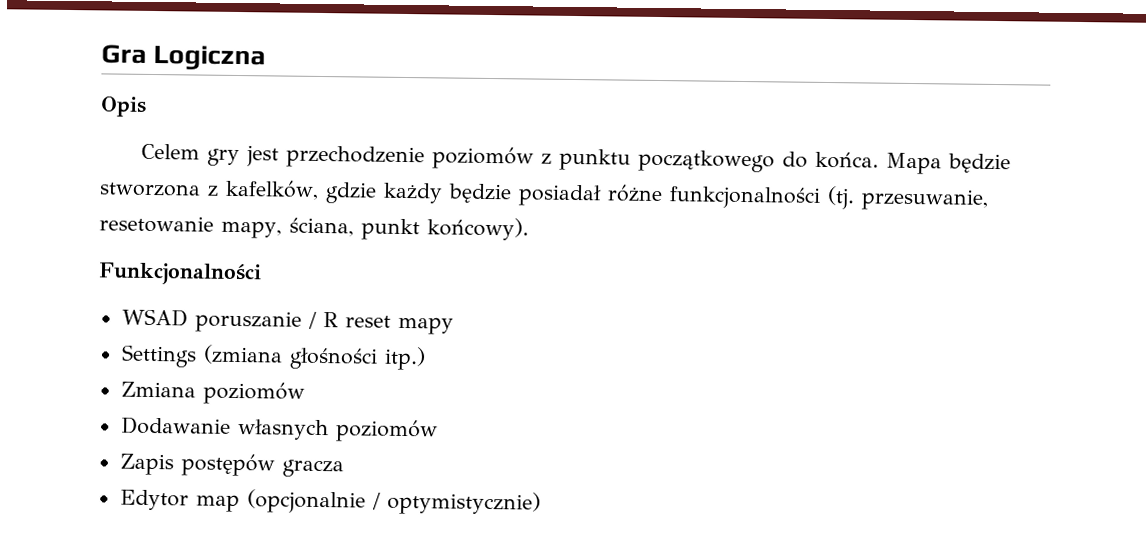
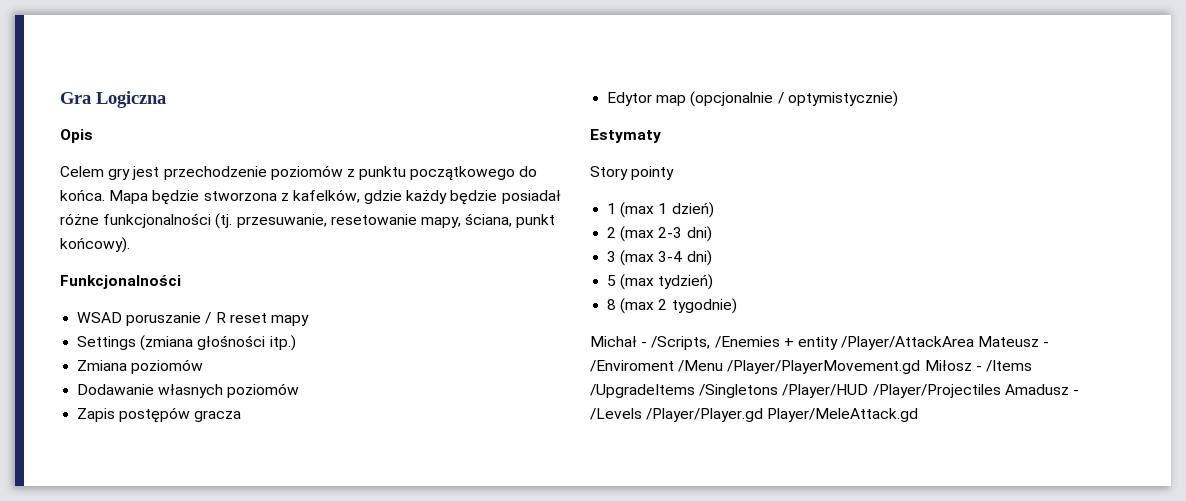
+ Estymaty
+ Story pointy
+ 1 (max 1 dzień)
+ 2 (max 2-3 dni)
+ 3 (max 3-4 dni)
+ 5 (max tydzień)
+ 8 (max 2 tygodnie)
+ Michał - /Scripts, /Enemies + entity /Player/AttackArea Mateusz - /Enviroment /Menu /Player/PlayerMovement.gd Miłosz - /Items /UpgradeItems /Singletons /Player/HUD /Player/Projectiles Amadusz - /Levels /Player/Player.gd Player/MeleAttack.gd

